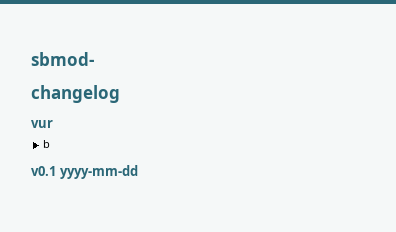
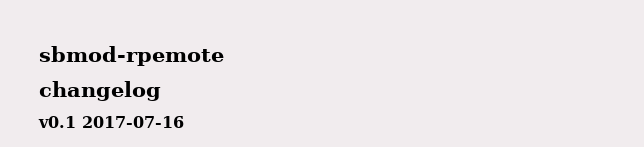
- sbmod-
+ sbmod-rpemote
- vur
- b
- v0.1 yyyy-mm-dd
+ v0.1 2017-07-16

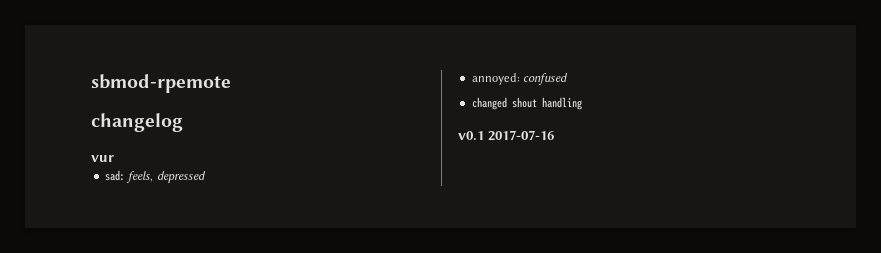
+ vur
+ sad: feels, depressed
+ annoyed: confused
+ changed shout handling

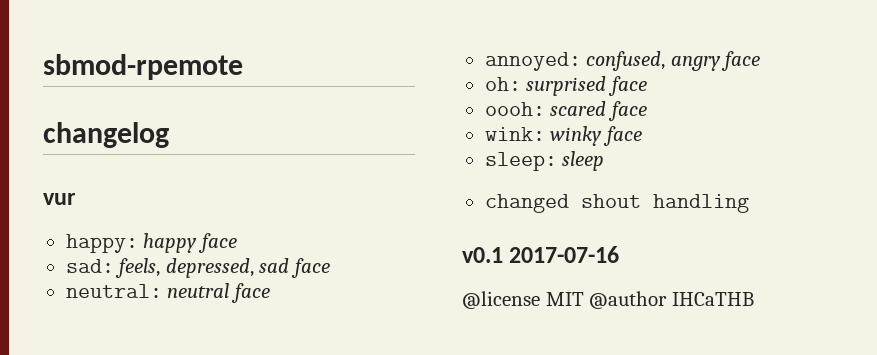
+ happy: happy face
- sad: feels, depressed
- annoyed: confused
+ sad: feels, depressed, sad face
+ neutral: neutral face
+ annoyed: confused, angry face
+ oh: surprised face
+ oooh: scared face
+ wink: winky face
+ sleep: sleep
+ @license MIT @author IHCaTHB

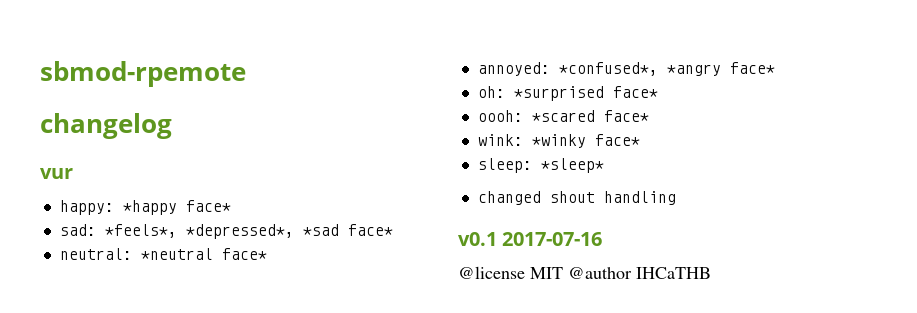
- happy: happy face
+ happy: *happy face*
- sad: feels, depressed, sad face
+ sad: *feels*, *depressed*, *sad face*
- neutral: neutral face
+ neutral: *neutral face*
- annoyed: confused, angry face
+ annoyed: *confused*, *angry face*
- oh: surprised face
+ oh: *surprised face*
- oooh: scared face
+ oooh: *scared face*
- wink: winky face
+ wink: *winky face*
- sleep: sleep
+ sleep: *sleep*

